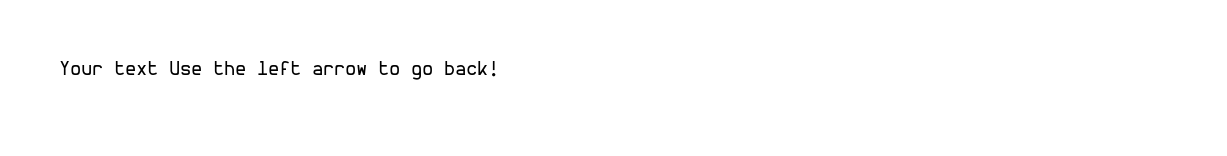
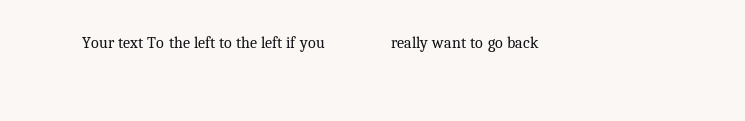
- Your text Use the left arrow to go back!
+ Your text To the left to the left if you really want to go back

